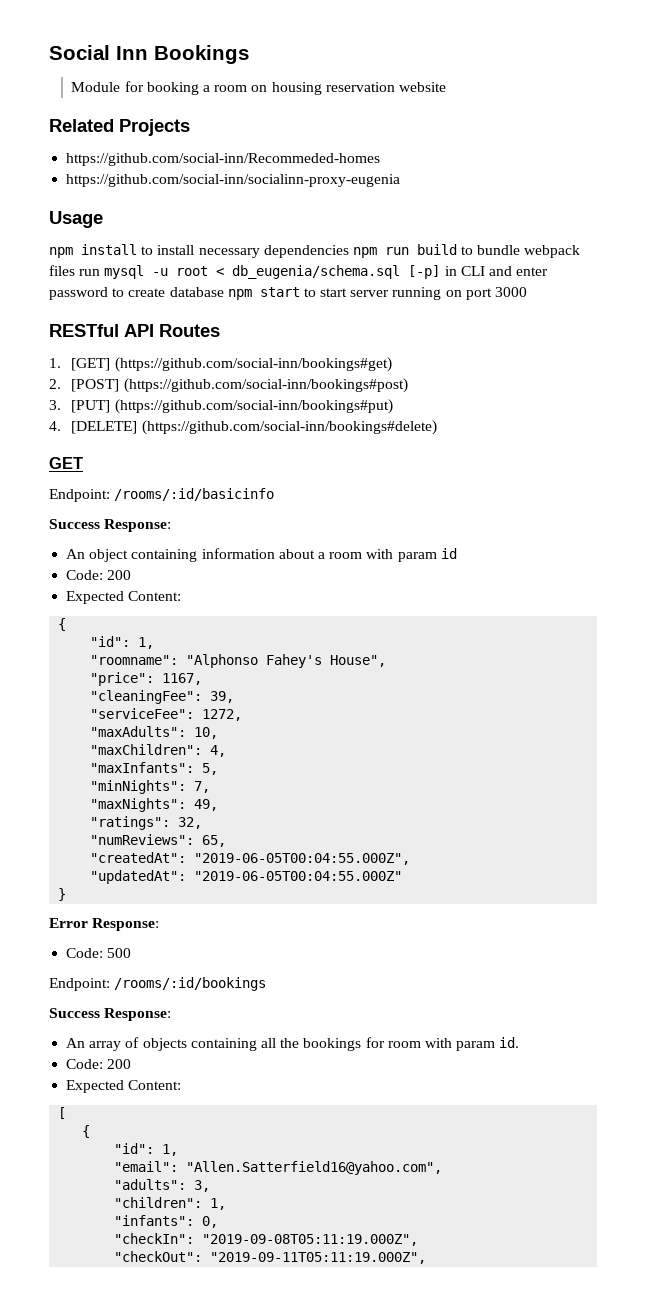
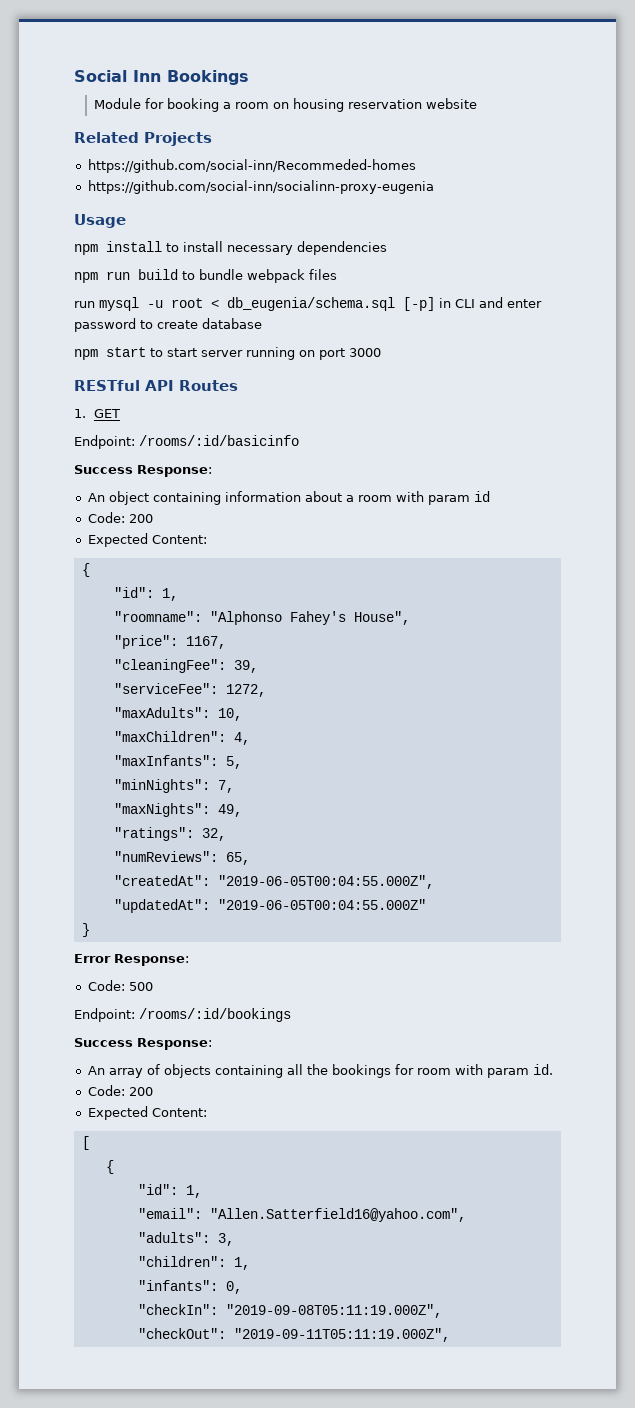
- npm install to install necessary dependencies npm run build to bundle webpack files run mysql -u root < db_eugenia/schema.sql [-p] in CLI and enter password to create database npm start to start server running on port 3000
+ npm install to install necessary dependencies
+ npm run build to bundle webpack files
+ run mysql -u root < db_eugenia/schema.sql [-p] in CLI and enter password to create database
+ npm start to start server running on port 3000
- 1. [GET] (https://github.com/social-inn/bookings#get)
- 2. [POST] (https://github.com/social-inn/bookings#post)
- 3. [PUT] (https://github.com/social-inn/bookings#put)
- 4. [DELETE] (https://github.com/social-inn/bookings#delete)
- GET
+ 1. GET

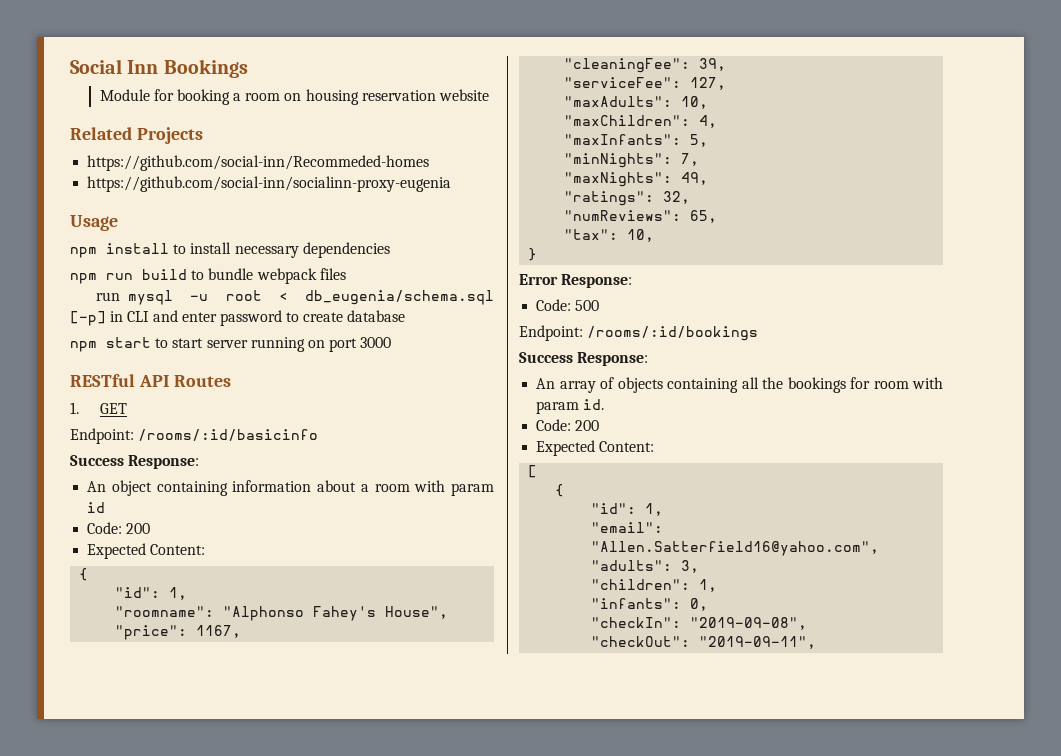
- "serviceFee": 1272,
+ "serviceFee": 127,
- "createdAt": "2019-06-05T00:04:55.000Z",
- "updatedAt": "2019-06-05T00:04:55.000Z"
+ "tax": 10,
- "checkIn": "2019-09-08T05:11:19.000Z",
+ "checkIn": "2019-09-08",
- "checkOut": "2019-09-11T05:11:19.000Z",
+ "checkOut": "2019-09-11",

